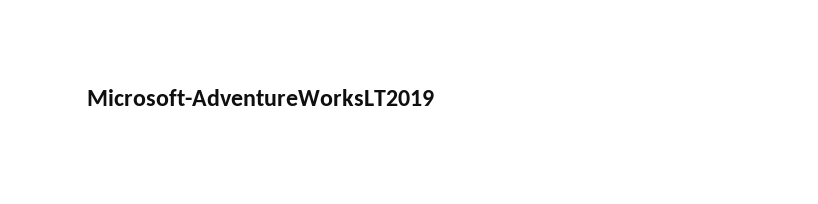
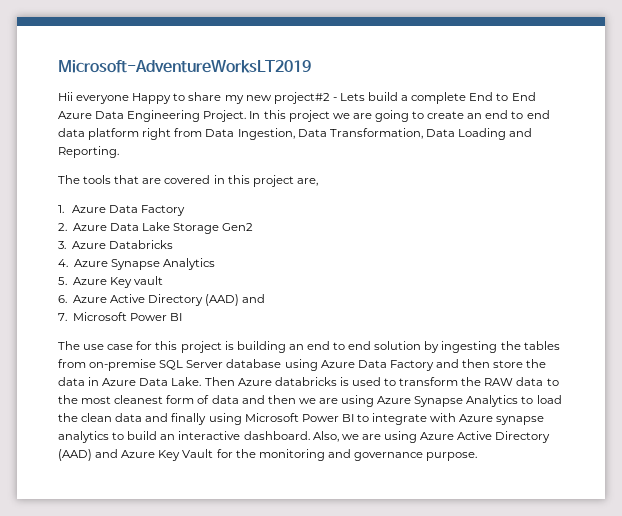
+ Hii everyone Happy to share my new project#2 - Lets build a complete End to End Azure Data Engineering Project. In this project we are going to create an end to end data platform right from Data Ingestion, Data Transformation, Data Loading and Reporting.
+ The tools that are covered in this project are,
+ 1. Azure Data Factory
+ 2. Azure Data Lake Storage Gen2
+ 3. Azure Databricks
+ 4. Azure Synapse Analytics
+ 5. Azure Key vault
+ 6. Azure Active Directory (AAD) and
+ 7. Microsoft Power BI
+ The use case for this project is building an end to end solution by ingesting the tables from on-premise SQL Server database using Azure Data Factory and then store the data in Azure Data Lake. Then Azure databricks is used to transform the RAW data to the most cleanest form of data and then we are using Azure Synapse Analytics to load the clean data and finally using Microsoft Power BI to integrate with Azure synapse analytics to build an interactive dashboard. Also, we are using Azure Active Directory (AAD) and Azure Key Vault for the monitoring and governance purpose.

